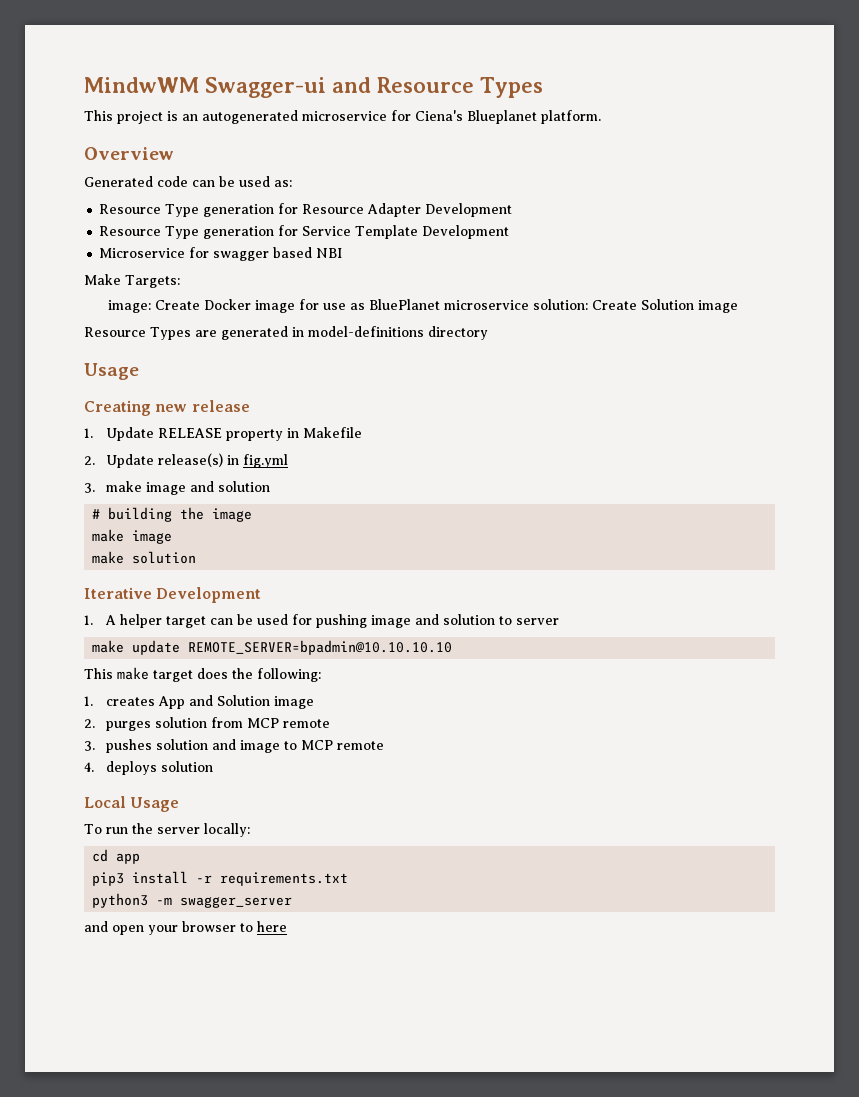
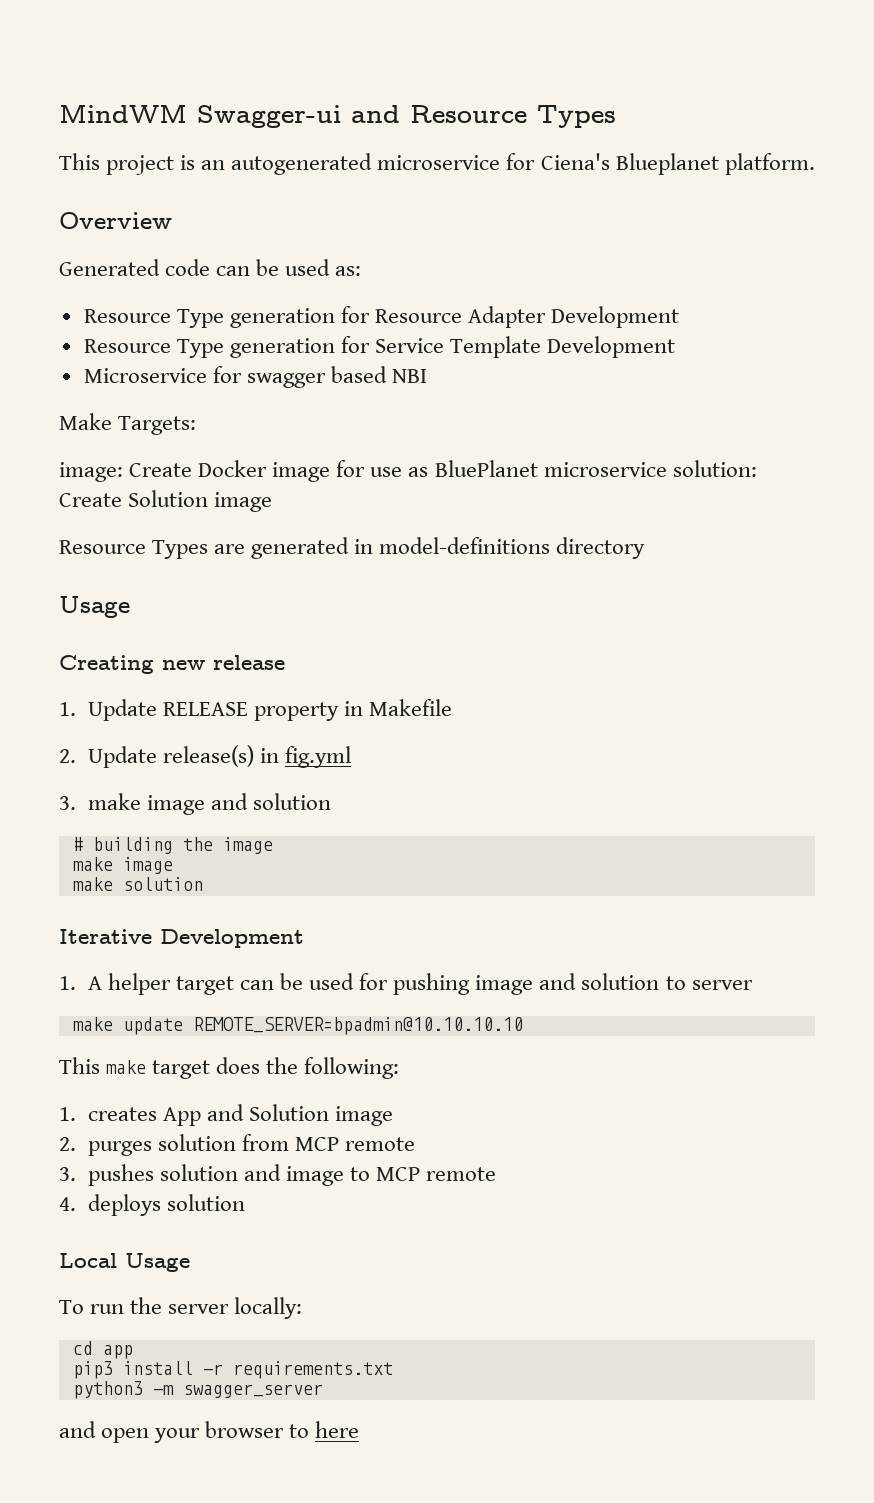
- MindwWM Swagger-ui and Resource Types
+ MindWM Swagger-ui and Resource Types

